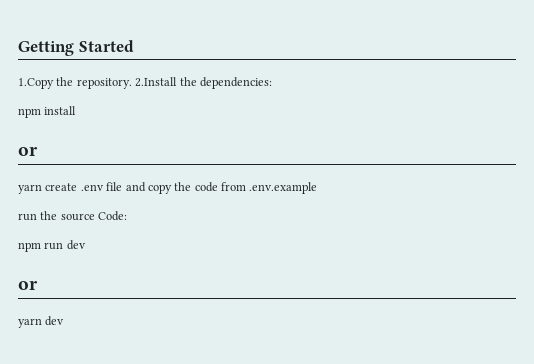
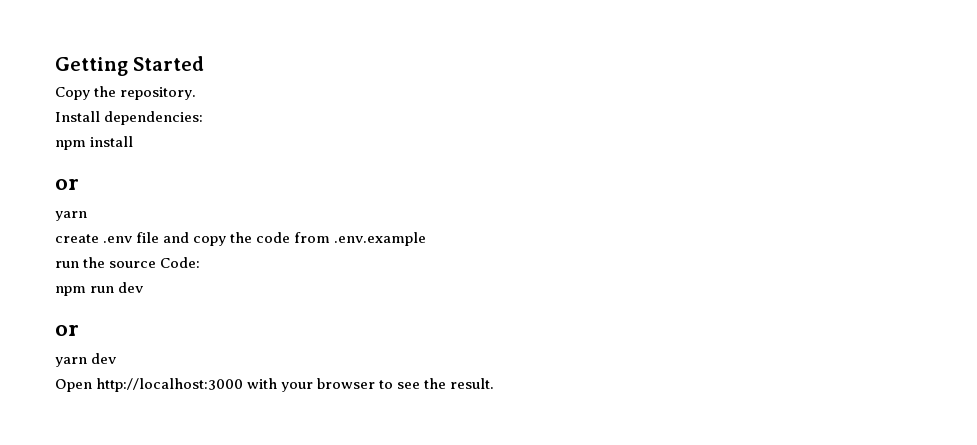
- 1.Copy the repository. 2.Install the dependencies:
+ Copy the repository.
+ Install dependencies:
  npm install
  or
- yarn create .env file and copy the code from .env.example
+ yarn
+ create .env file and copy the code from .env.example
+ Open http://localhost:3000 with your browser to see the result.

